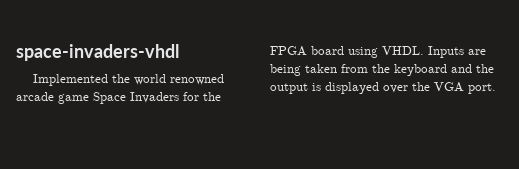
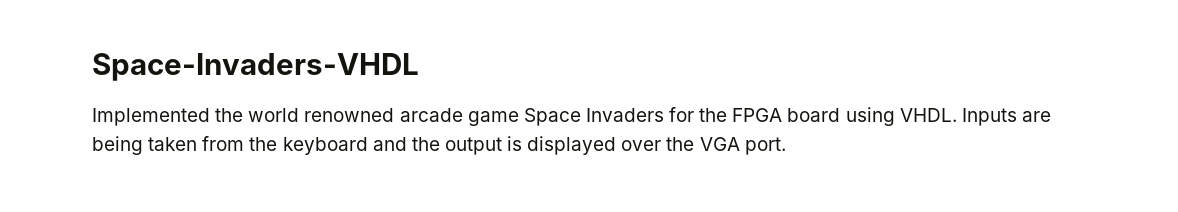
- space-invaders-vhdl
+ Space-Invaders-VHDL

